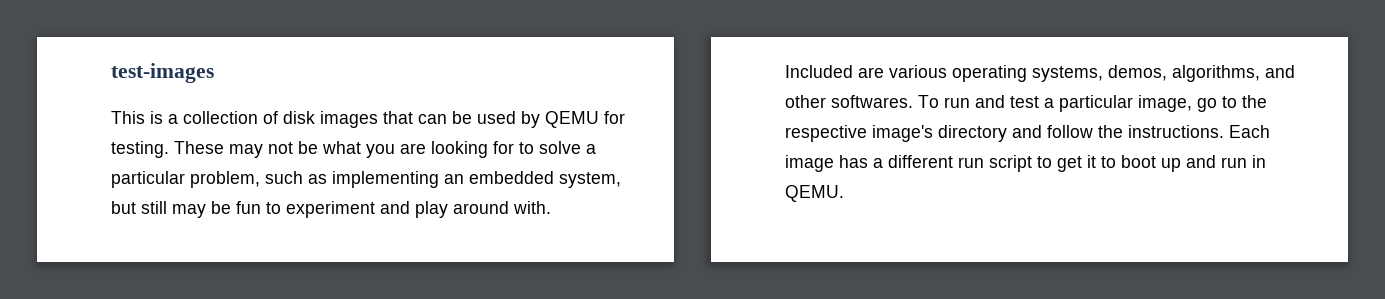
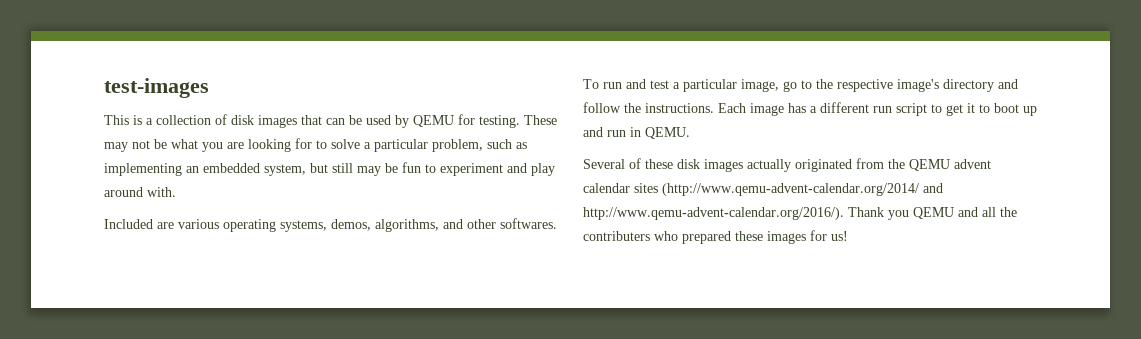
+ Several of these disk images actually originated from the QEMU advent calendar sites (http://www.qemu-advent-calendar.org/2014/ and http://www.qemu-advent-calendar.org/2016/). Thank you QEMU and all the contributers who prepared these images for us!

